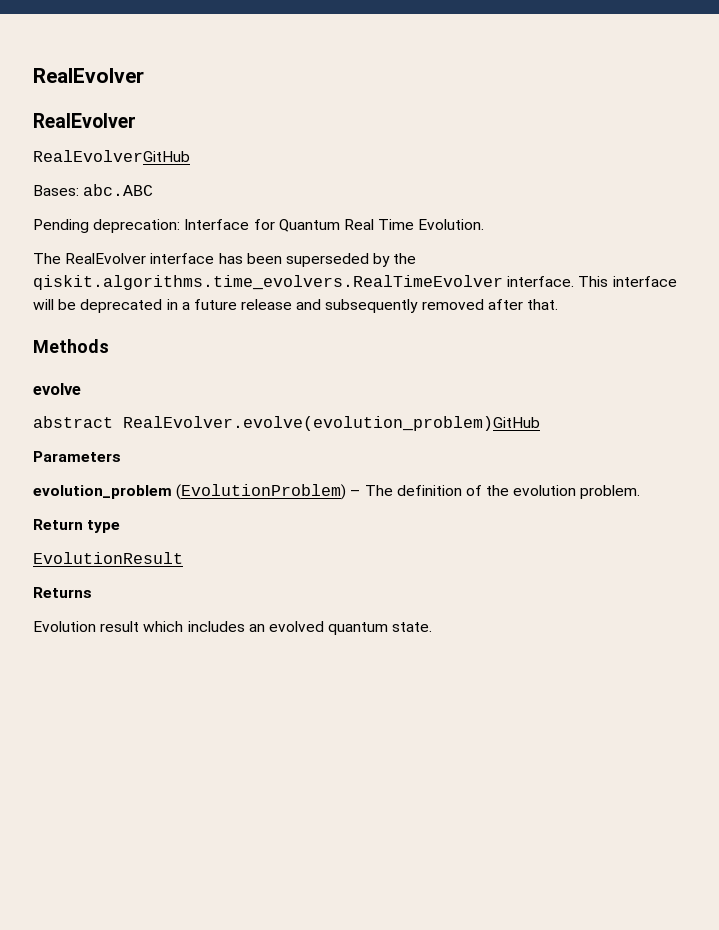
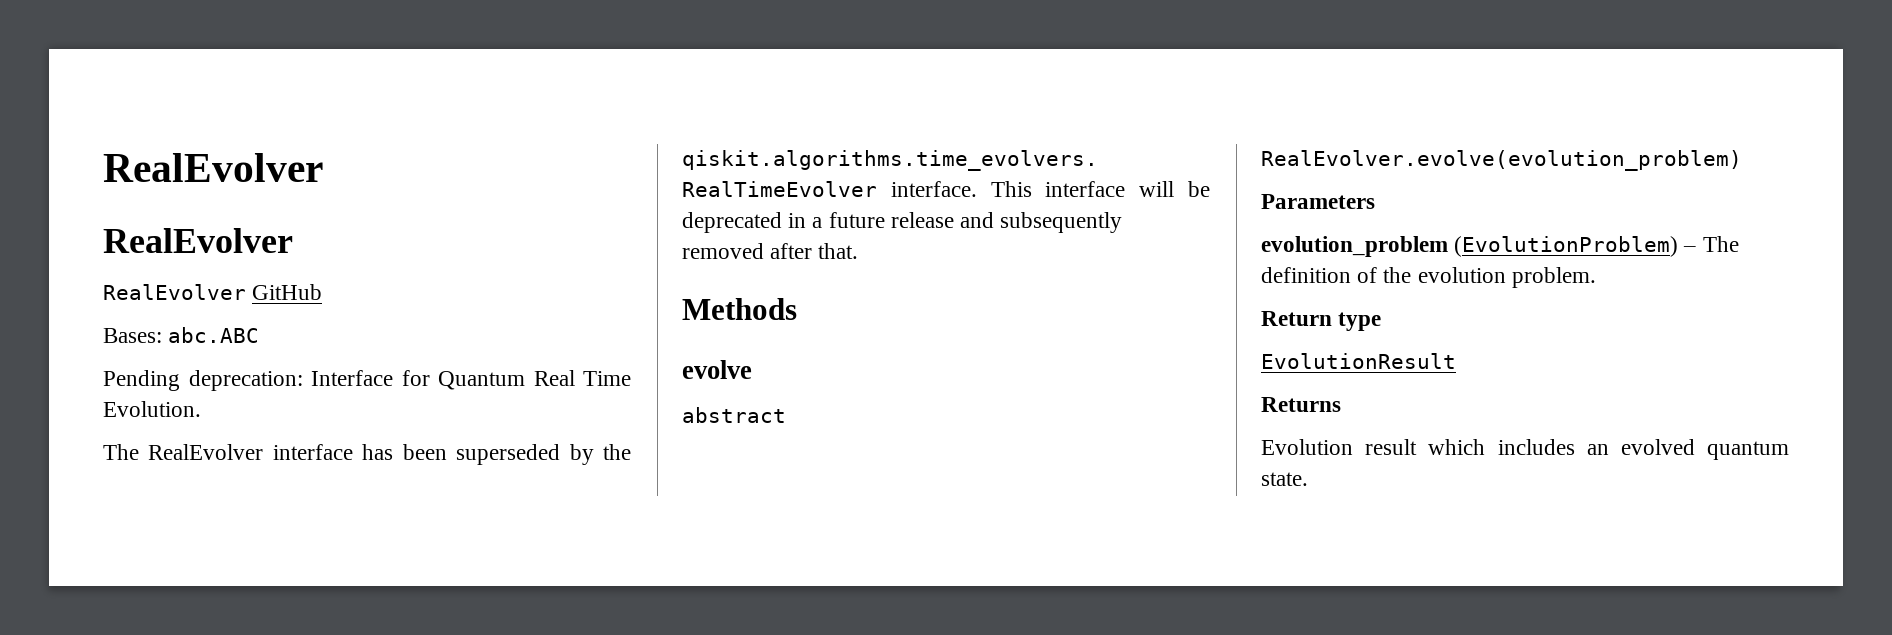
- RealEvolverGitHub
+ RealEvolver GitHub
- abstract RealEvolver.evolve(evolution_problem)GitHub
+ abstract RealEvolver.evolve(evolution_problem)

